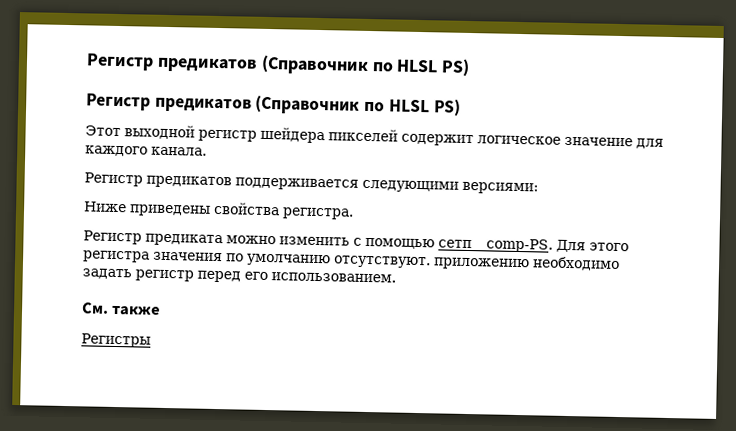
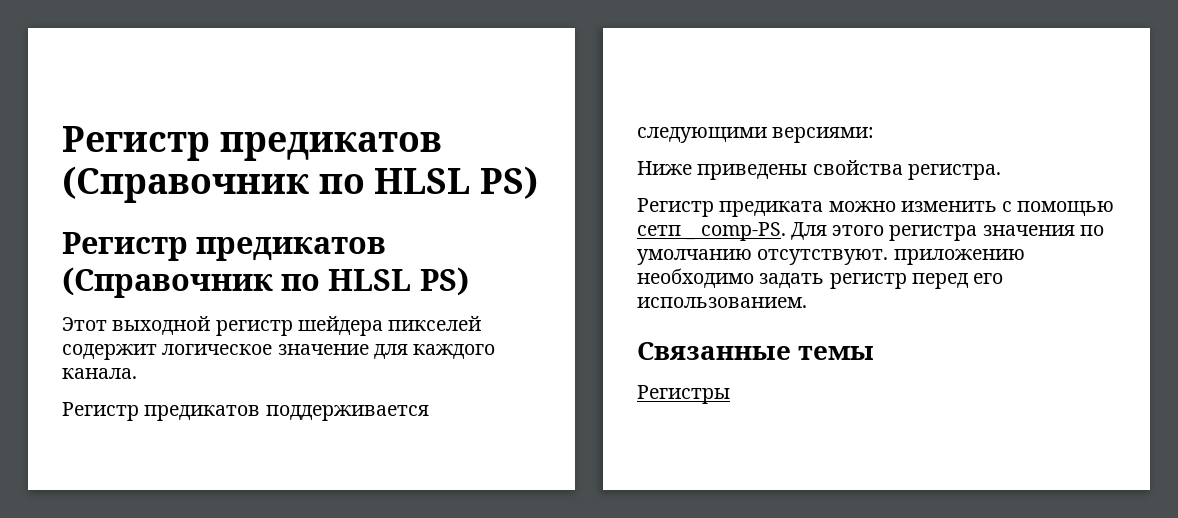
- См. также
+ Связанные темы

